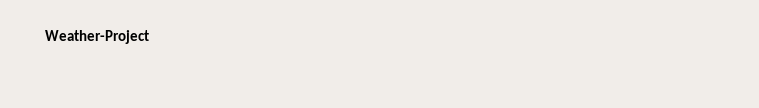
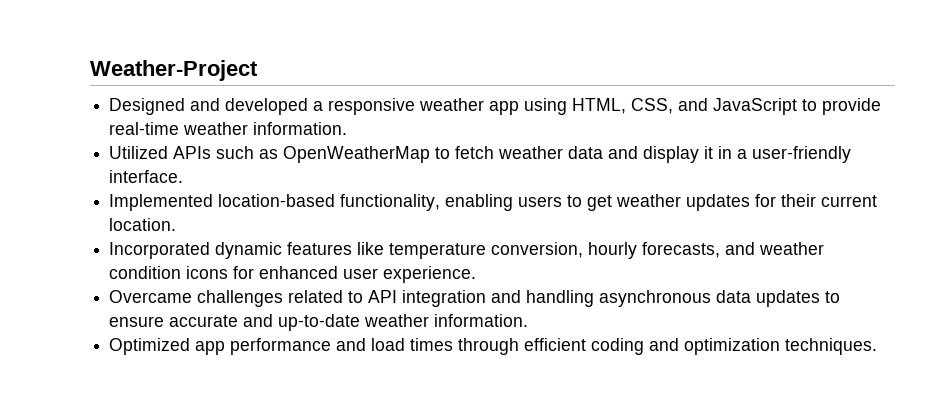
+ Designed and developed a responsive weather app using HTML, CSS, and JavaScript to provide real-time weather information.
+ Utilized APIs such as OpenWeatherMap to fetch weather data and display it in a user-friendly interface.
+ Implemented location-based functionality, enabling users to get weather updates for their current location.
+ Incorporated dynamic features like temperature conversion, hourly forecasts, and weather condition icons for enhanced user experience.
+ Overcame challenges related to API integration and handling asynchronous data updates to ensure accurate and up-to-date weather information.
+ Optimized app performance and load times through efficient coding and optimization techniques.

